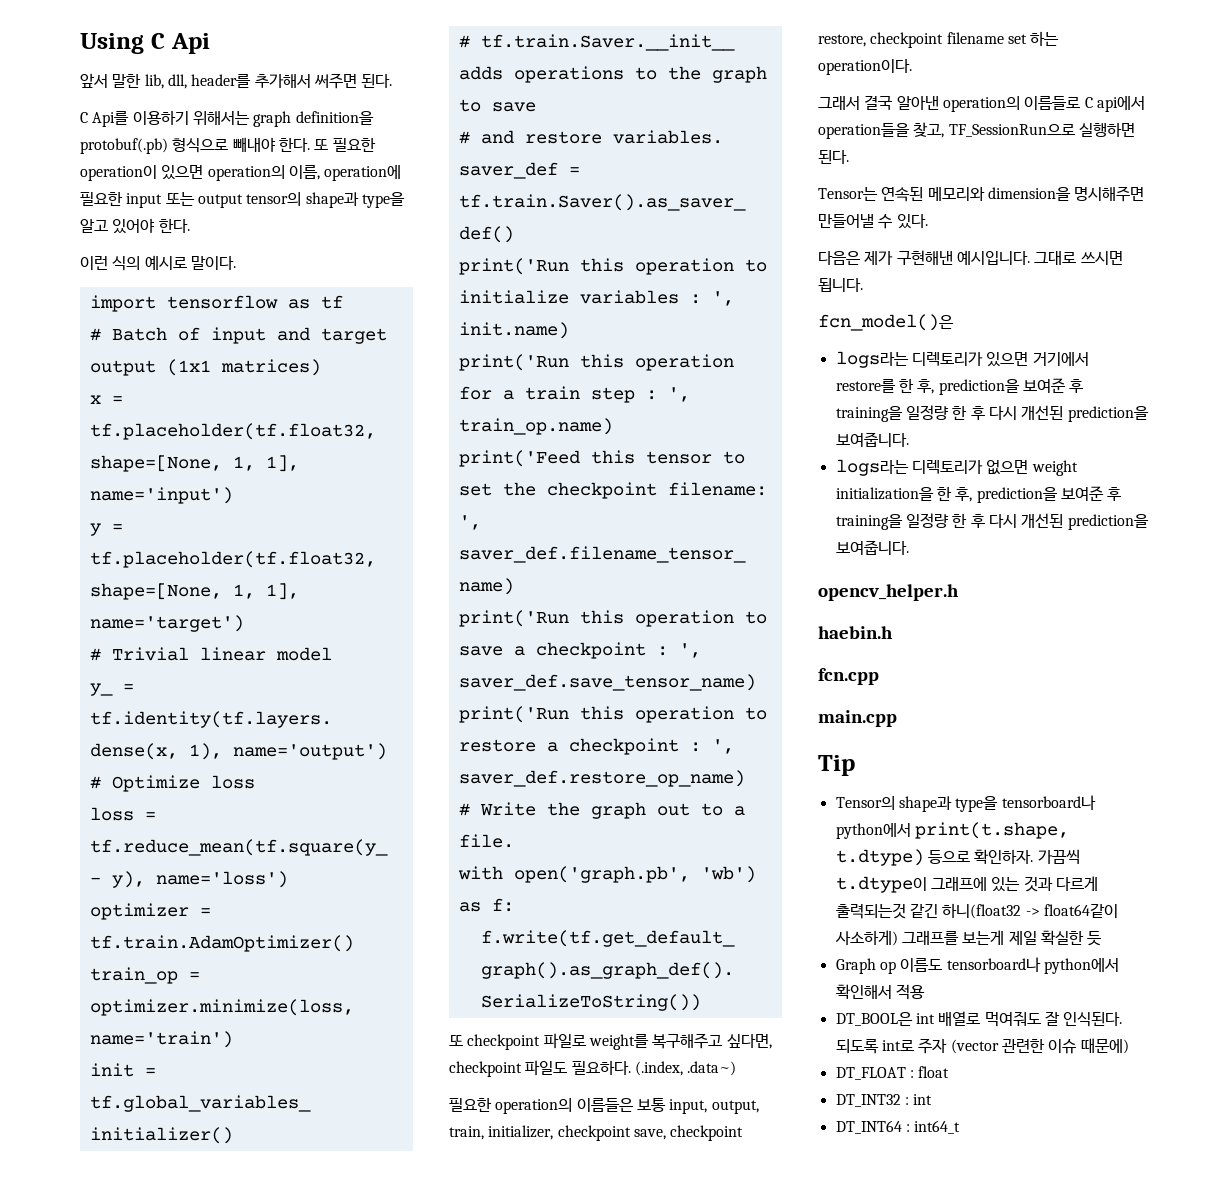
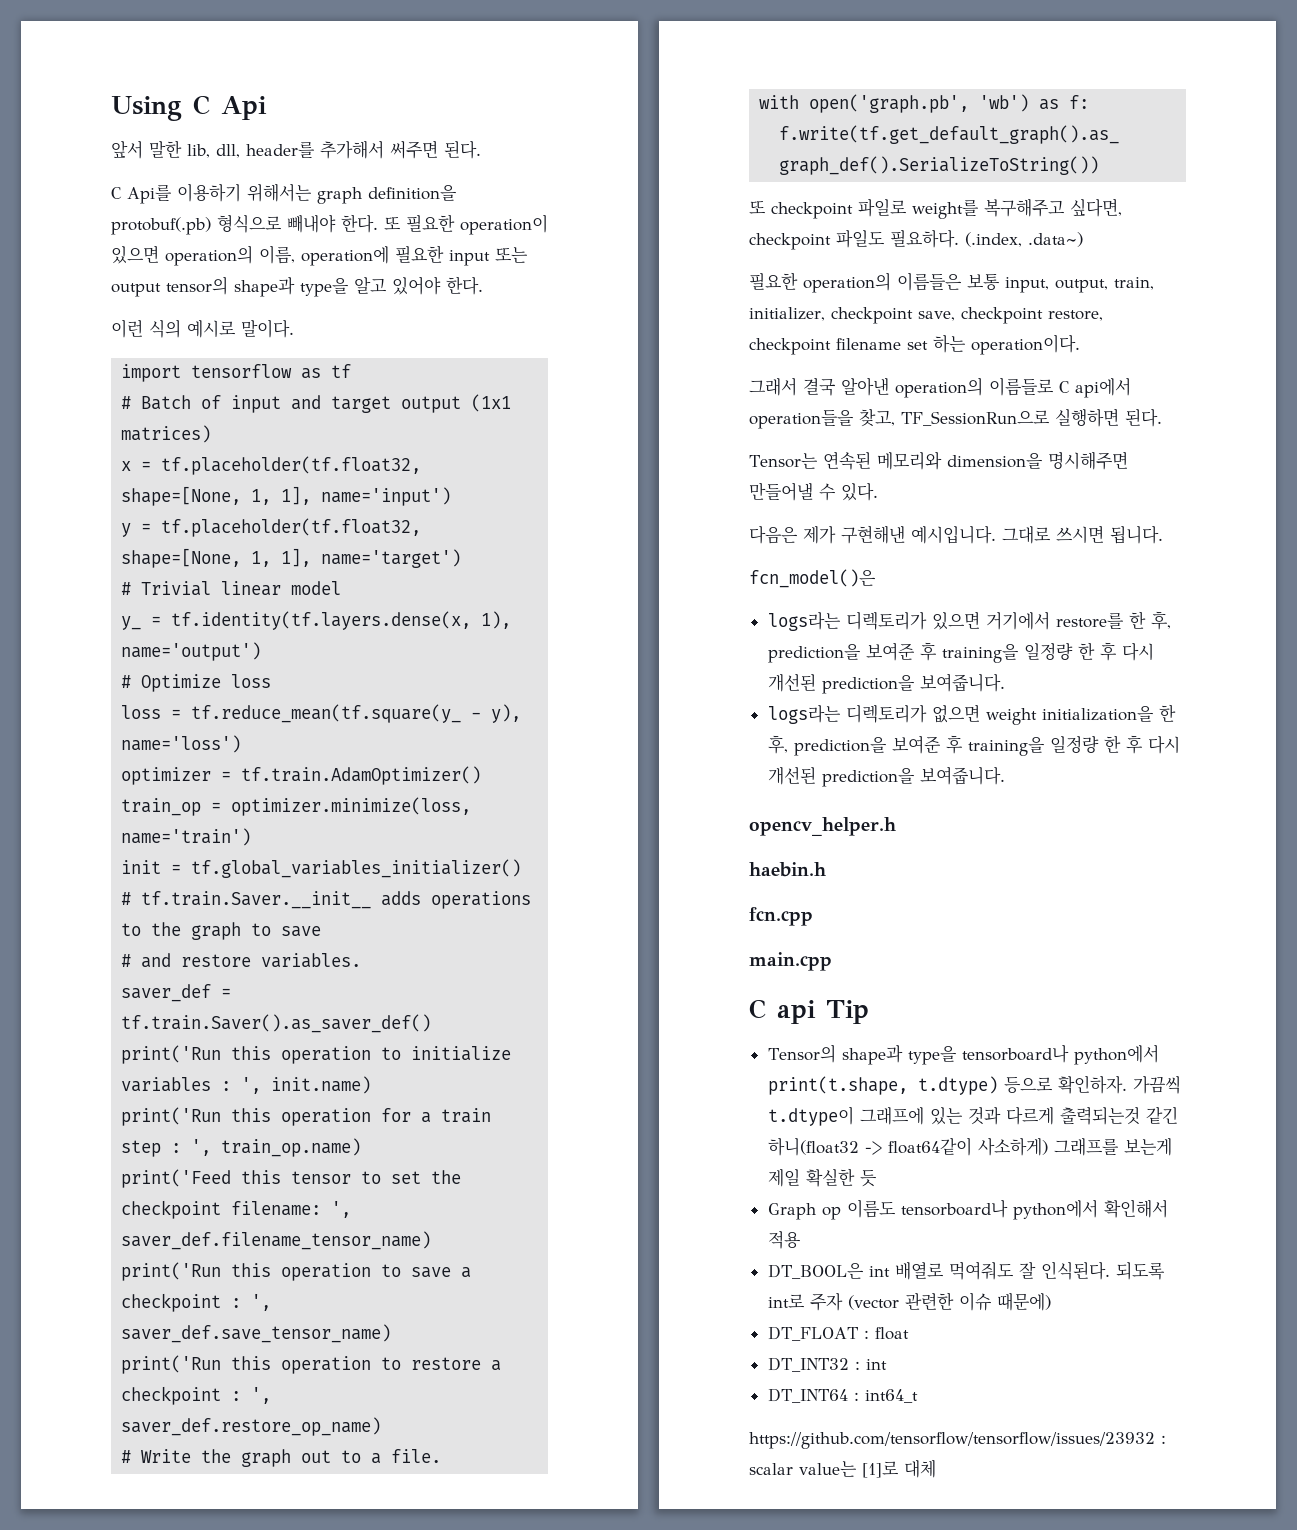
- Tip
+ C api Tip
+ https://github.com/tensorflow/tensorflow/issues/23932 : scalar value는 [1]로 대체

